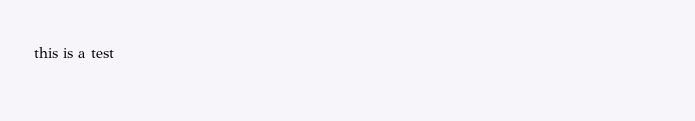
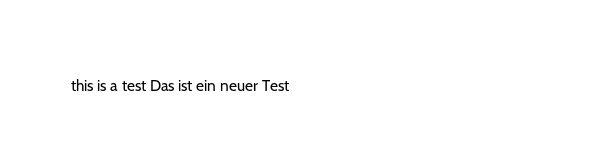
- this is a test
+ this is a test Das ist ein neuer Test

